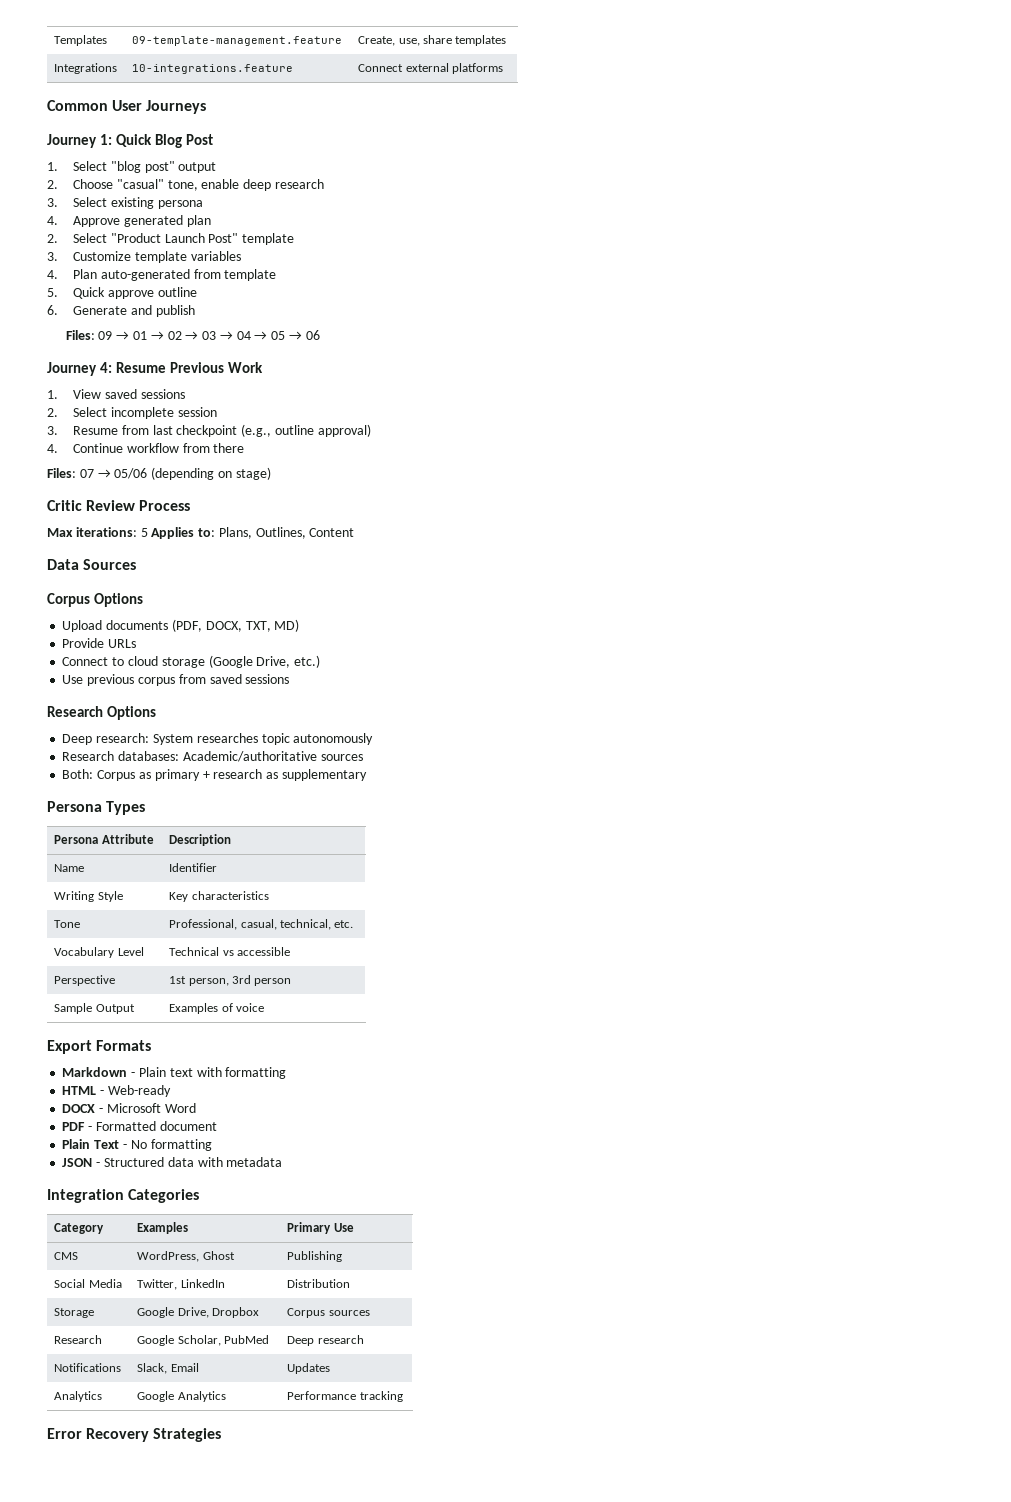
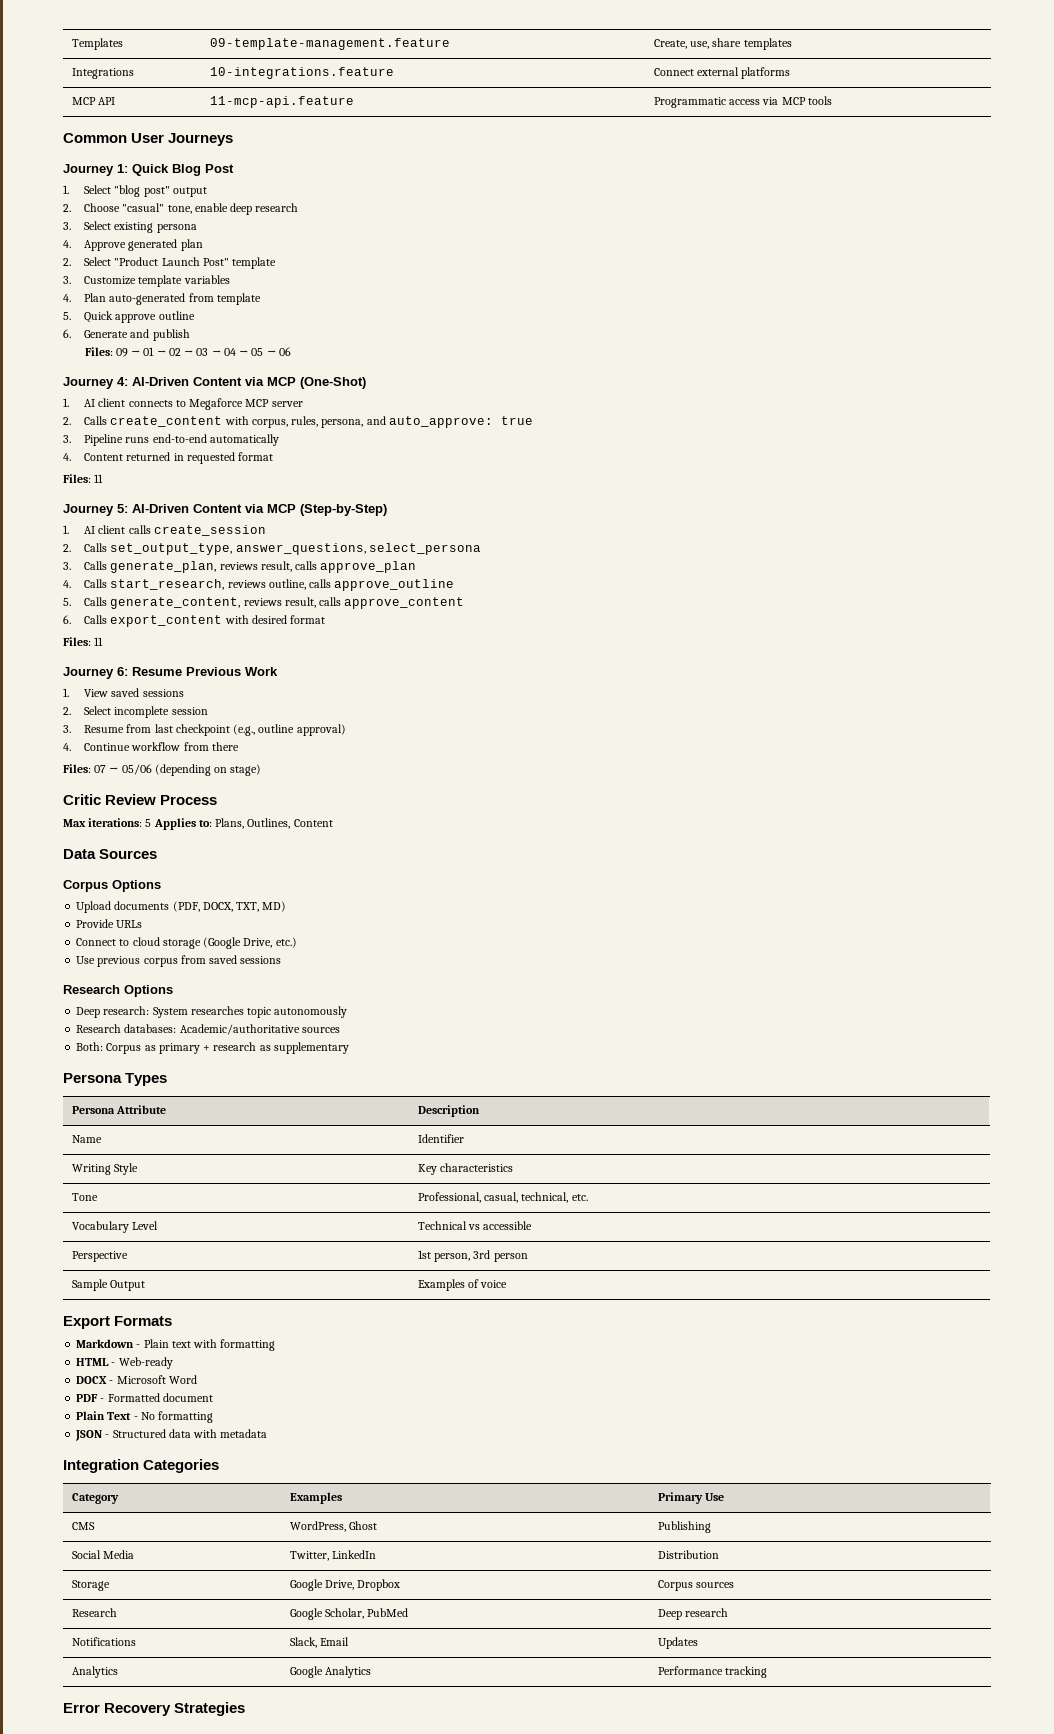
+ MCP API | 11-mcp-api.feature | Programmatic access via MCP tools
- Journey 4: Resume Previous Work
+ Journey 4: AI-Driven Content via MCP (One-Shot)
+ 1. AI client connects to Megaforce MCP server
+ 2. Calls create_content with corpus, rules, persona, and auto_approve: true
+ 3. Pipeline runs end-to-end automatically
+ 4. Content returned in requested format
+ Files: 11
+ Journey 5: AI-Driven Content via MCP (Step-by-Step)
+ 1. AI client calls create_session
+ 2. Calls set_output_type, answer_questions, select_persona
+ 3. Calls generate_plan, reviews result, calls approve_plan
+ 4. Calls start_research, reviews outline, calls approve_outline
+ 5. Calls generate_content, reviews result, calls approve_content
+ 6. Calls export_content with desired format
+ Files: 11
+ Journey 6: Resume Previous Work

